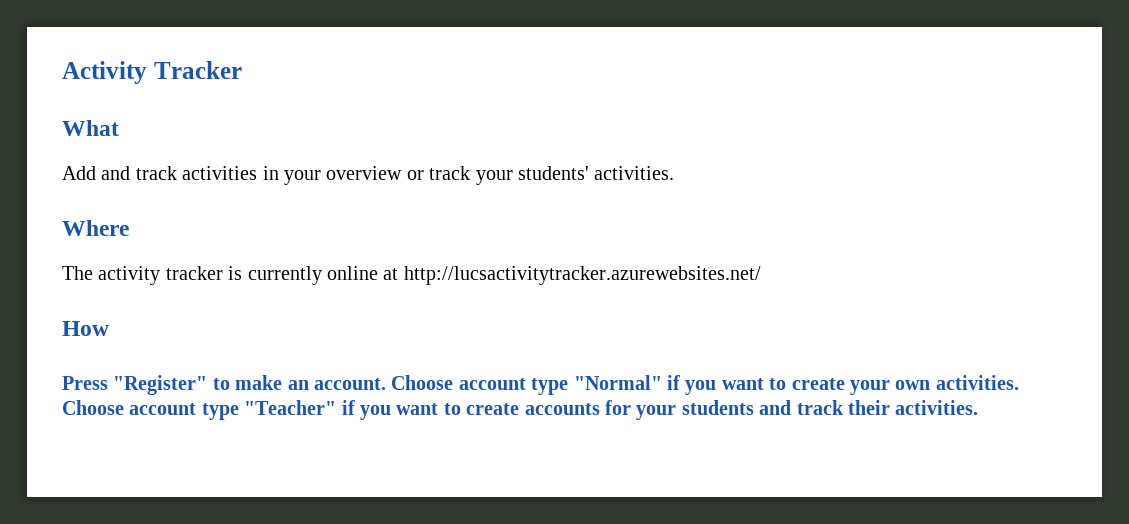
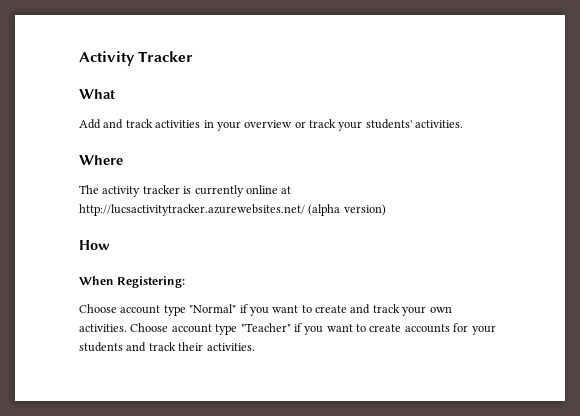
- The activity tracker is currently online at http://lucsactivitytracker.azurewebsites.net/
+ The activity tracker is currently online at http://lucsactivitytracker.azurewebsites.net/ (alpha version)
- Press "Register" to make an account. Choose account type "Normal" if you want to create your own activities.
+ When Registering:
+ Choose account type "Normal" if you want to create and track your own activities.

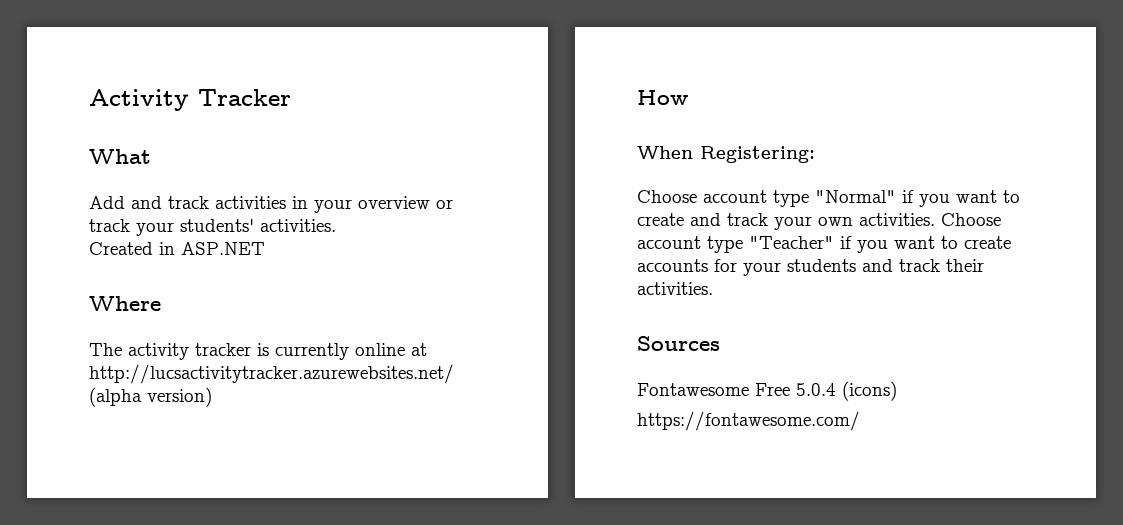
+ Created in ASP.NET
+ Sources
+ Fontawesome Free 5.0.4 (icons)
+ https://fontawesome.com/

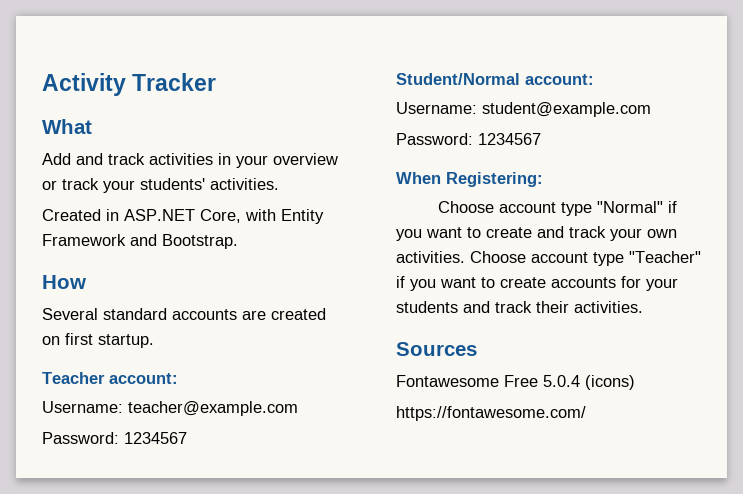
- Created in ASP.NET
- Where
- The activity tracker is currently online at http://lucsactivitytracker.azurewebsites.net/ (alpha version)
+ Created in ASP.NET Core, with Entity Framework and Bootstrap.
  How
+ Several standard accounts are created on first startup.
+ Teacher account:
+ Username: teacher@example.com
+ Password: 1234567
+ Student/Normal account:
+ Username: student@example.com
+ Password: 1234567

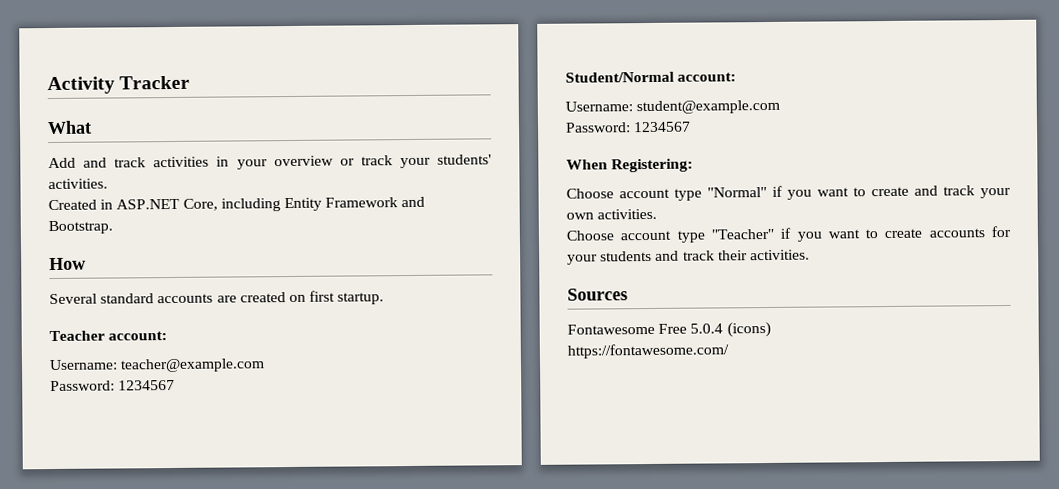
- Created in ASP.NET Core, with Entity Framework and Bootstrap.
+ Created in ASP.NET Core, including Entity Framework and Bootstrap.
- Choose account type "Normal" if you want to create and track your own activities. Choose account type "Teacher" if you want to create accounts for your students and track their activities.
+ Choose account type "Normal" if you want to create and track your own activities.
+ Choose account type "Teacher" if you want to create accounts for your students and track their activities.

